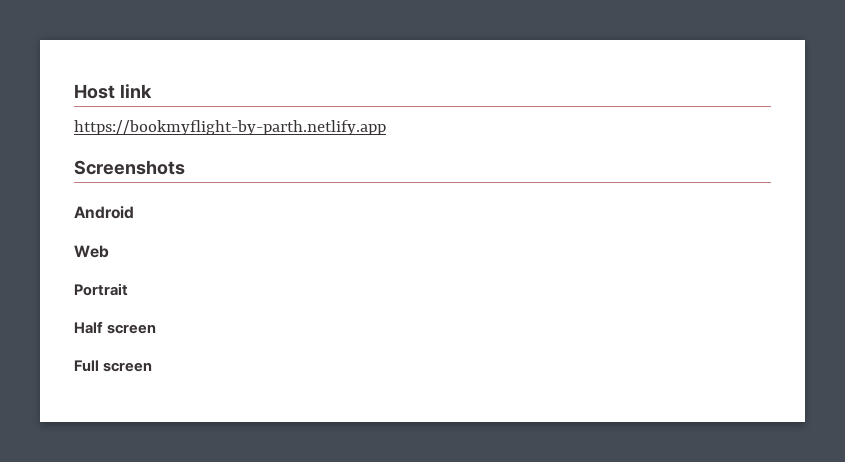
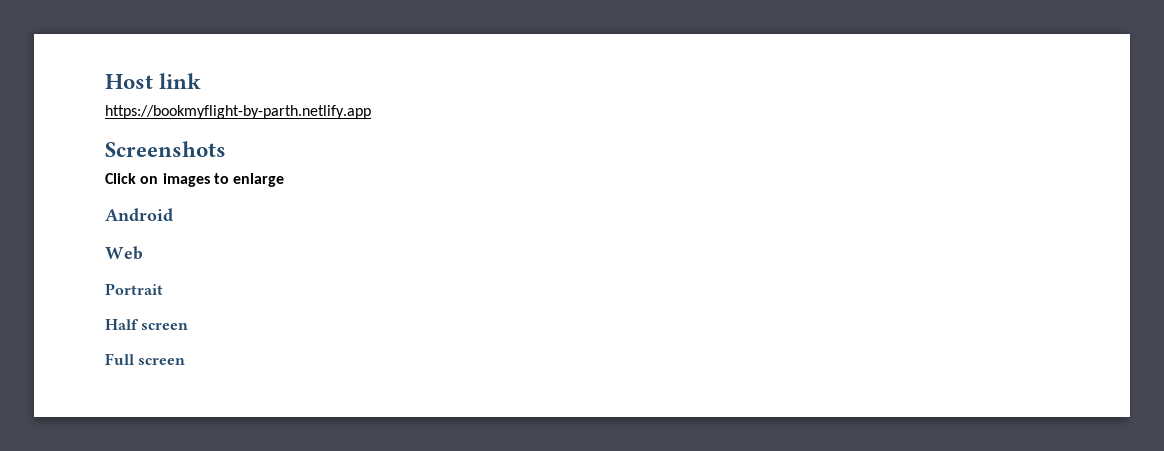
+ Click on images to enlarge

